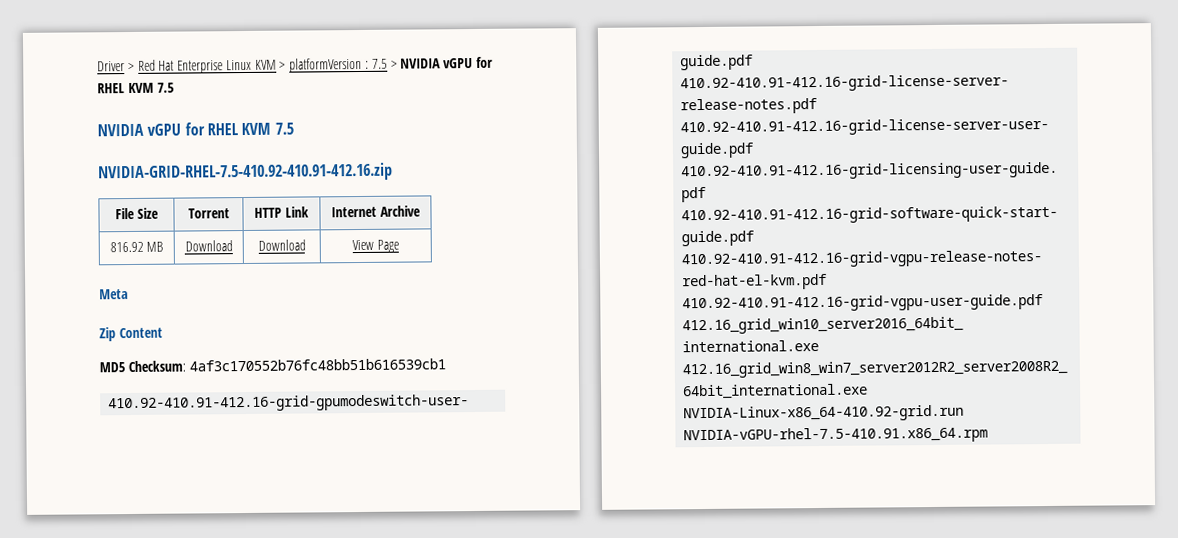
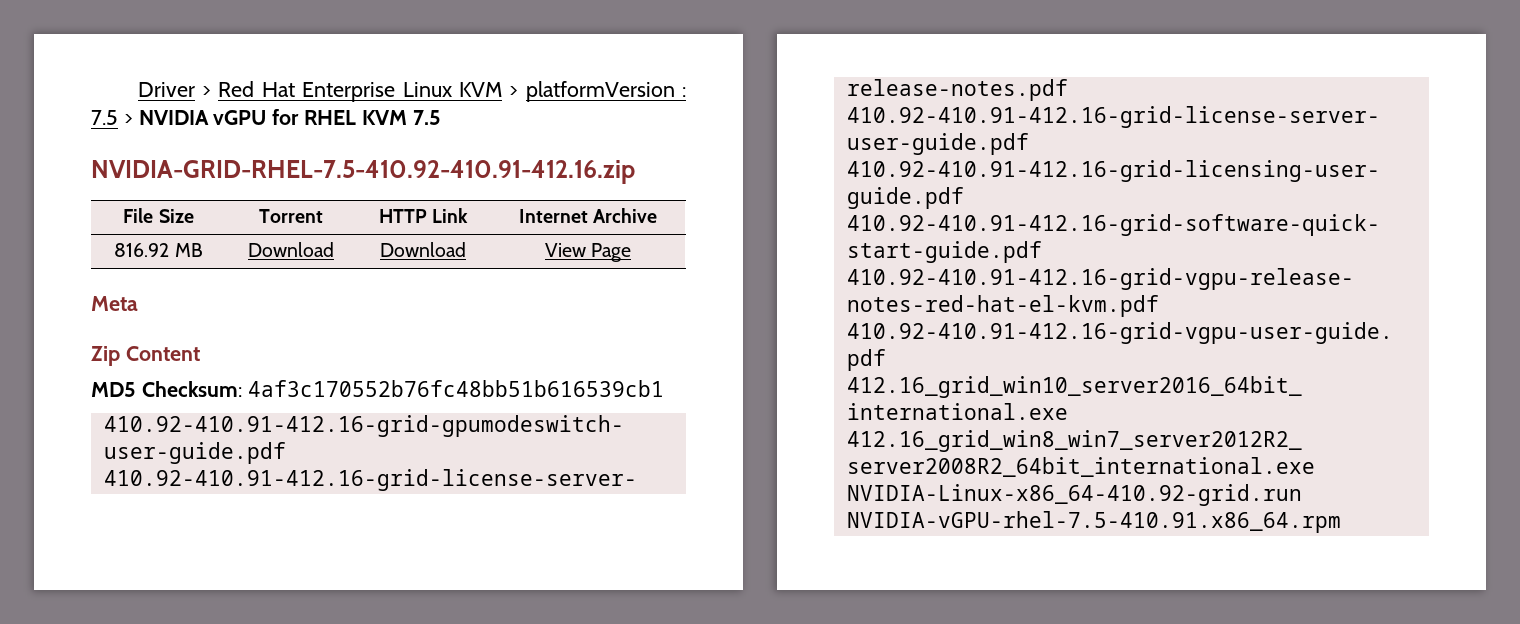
  Driver > Red Hat Enterprise Linux KVM > platformVersion : 7.5 > NVIDIA vGPU for RHEL KVM 7.5
- NVIDIA vGPU for RHEL KVM 7.5

